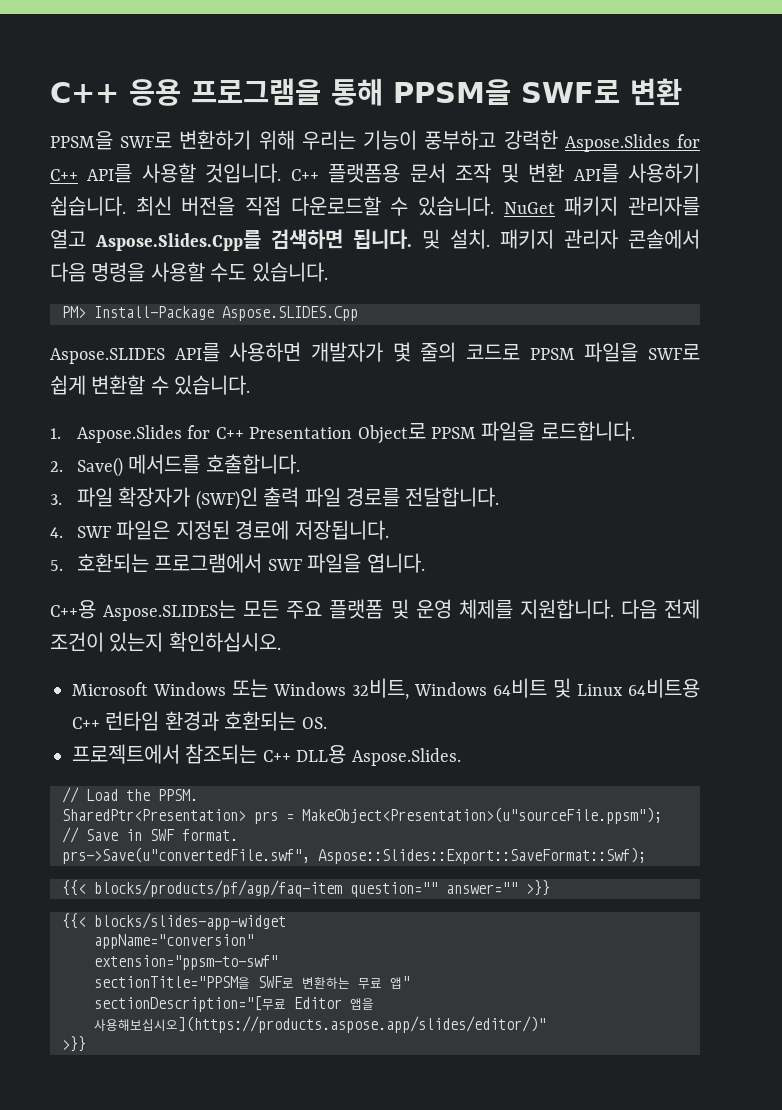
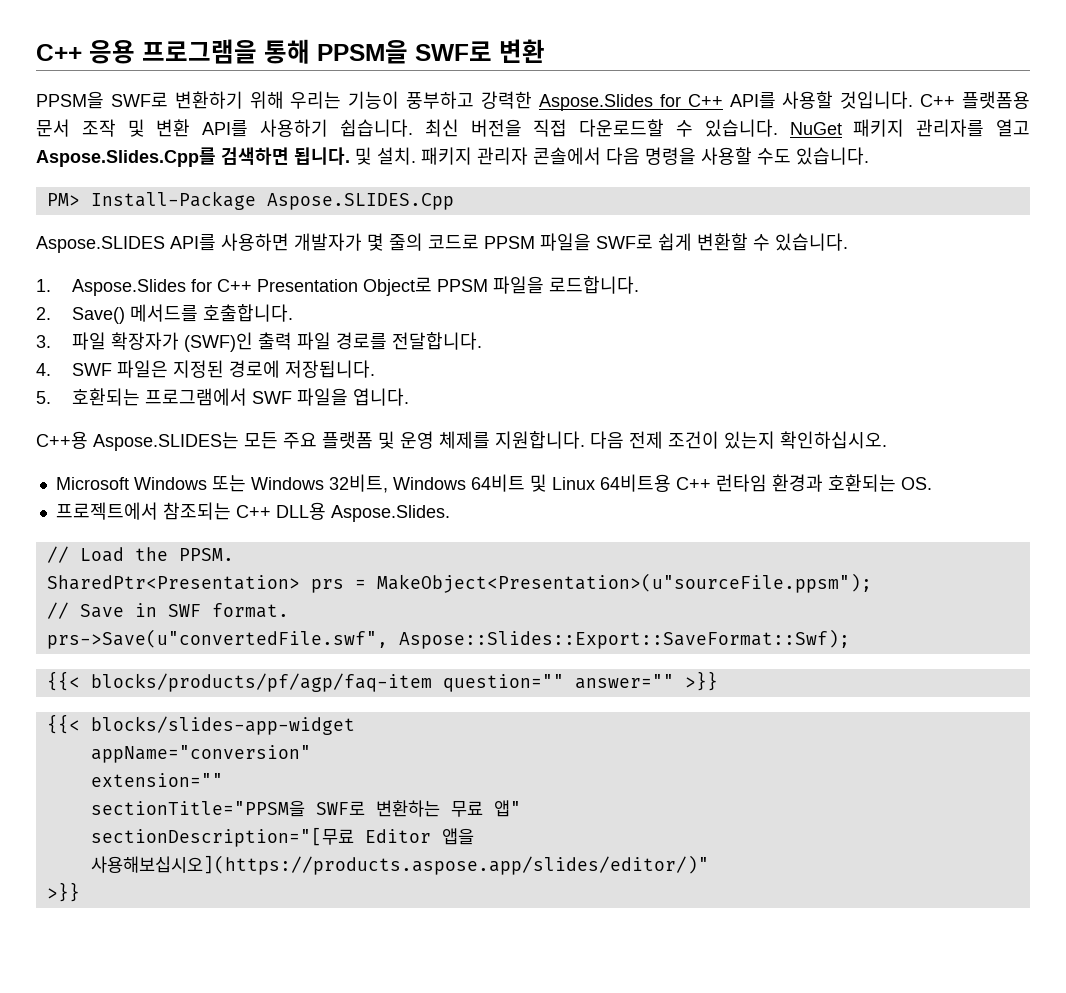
- extension="ppsm-to-swf"
+ extension=""

